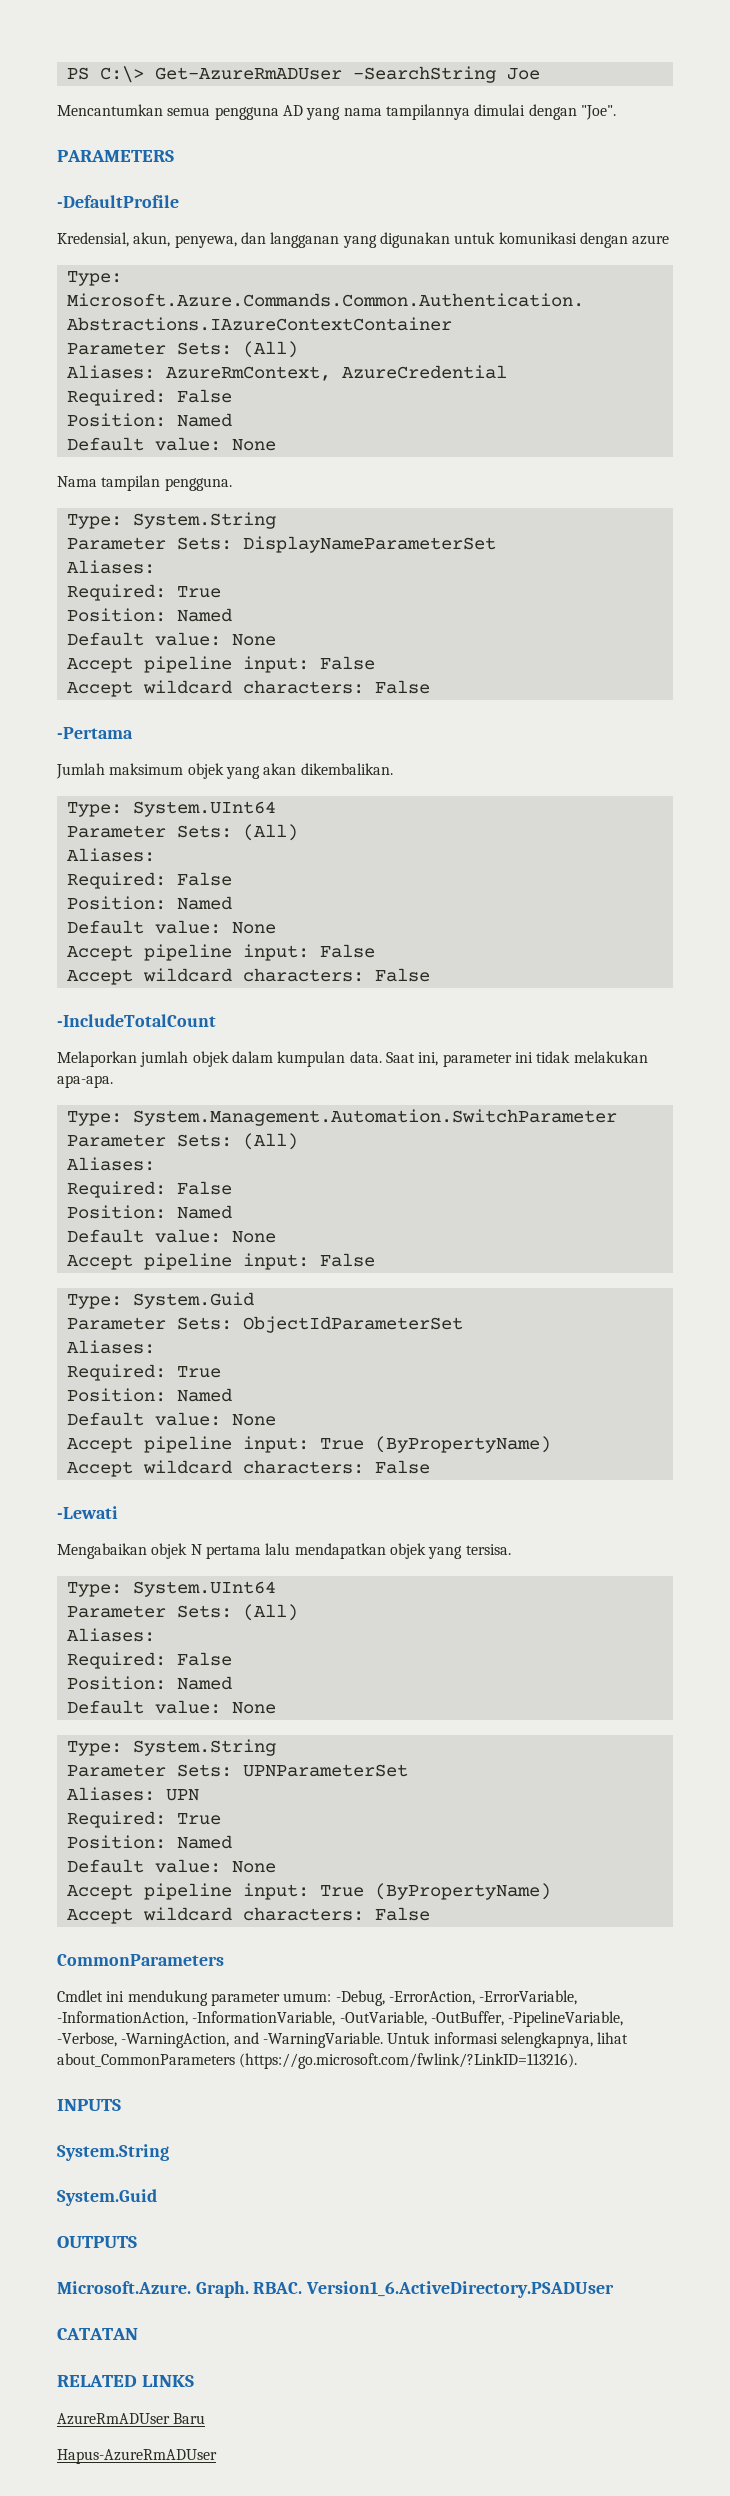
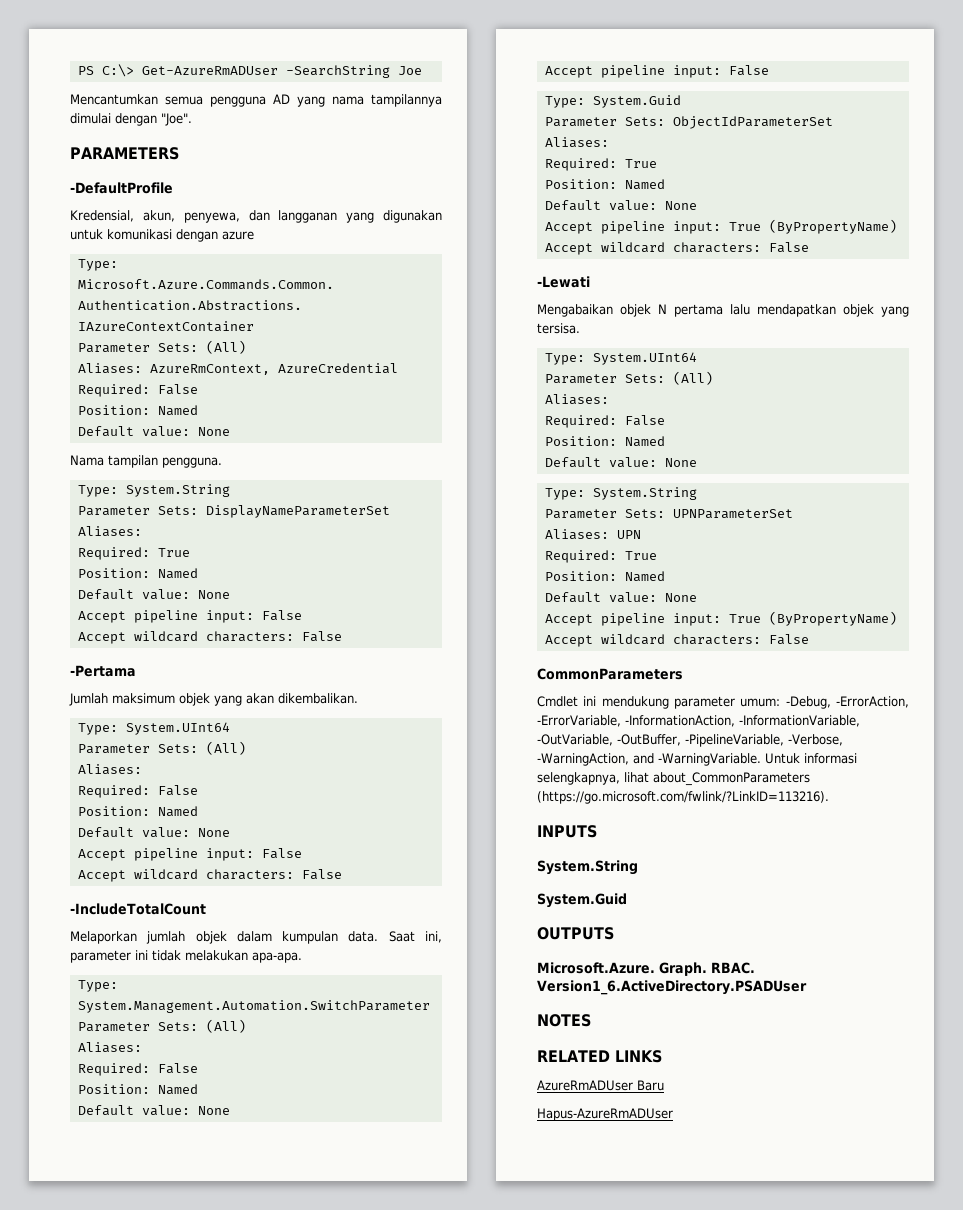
- CATATAN
+ NOTES

